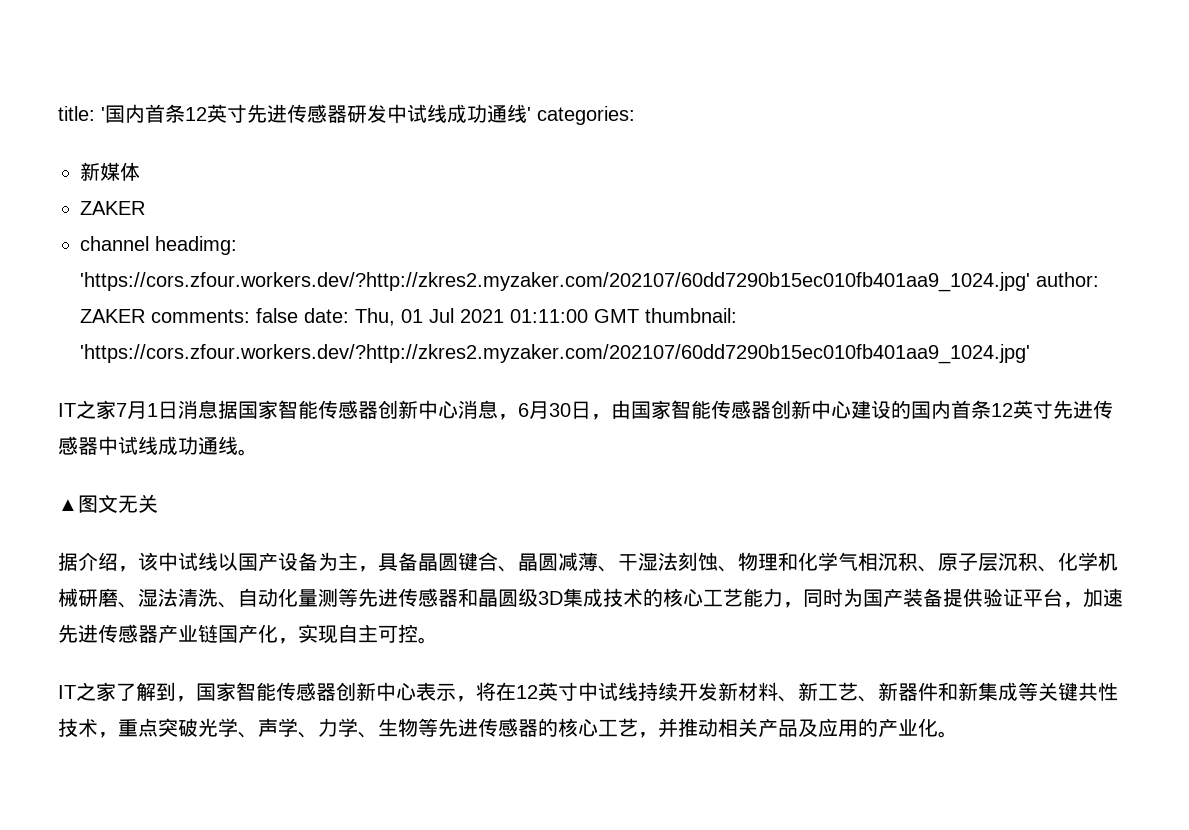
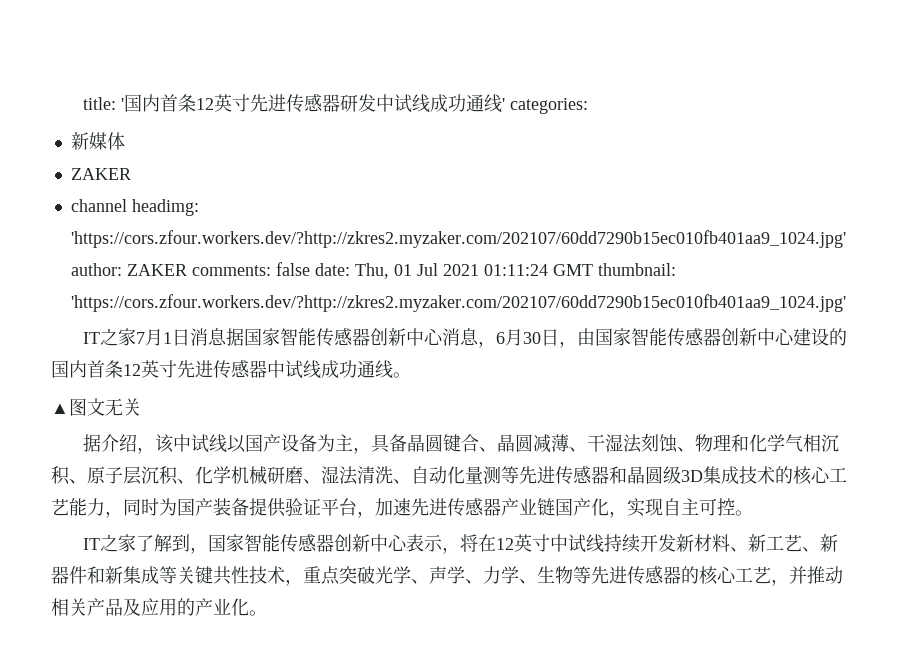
- channel headimg: 'https://cors.zfour.workers.dev/?http://zkres2.myzaker.com/202107/60dd7290b15ec010fb401aa9_1024.jpg' author: ZAKER comments: false date: Thu, 01 Jul 2021 01:11:00 GMT thumbnail: 'https://cors.zfour.workers.dev/?http://zkres2.myzaker.com/202107/60dd7290b15ec010fb401aa9_1024.jpg'
+ channel headimg: 'https://cors.zfour.workers.dev/?http://zkres2.myzaker.com/202107/60dd7290b15ec010fb401aa9_1024.jpg' author: ZAKER comments: false date: Thu, 01 Jul 2021 01:11:24 GMT thumbnail: 'https://cors.zfour.workers.dev/?http://zkres2.myzaker.com/202107/60dd7290b15ec010fb401aa9_1024.jpg'

